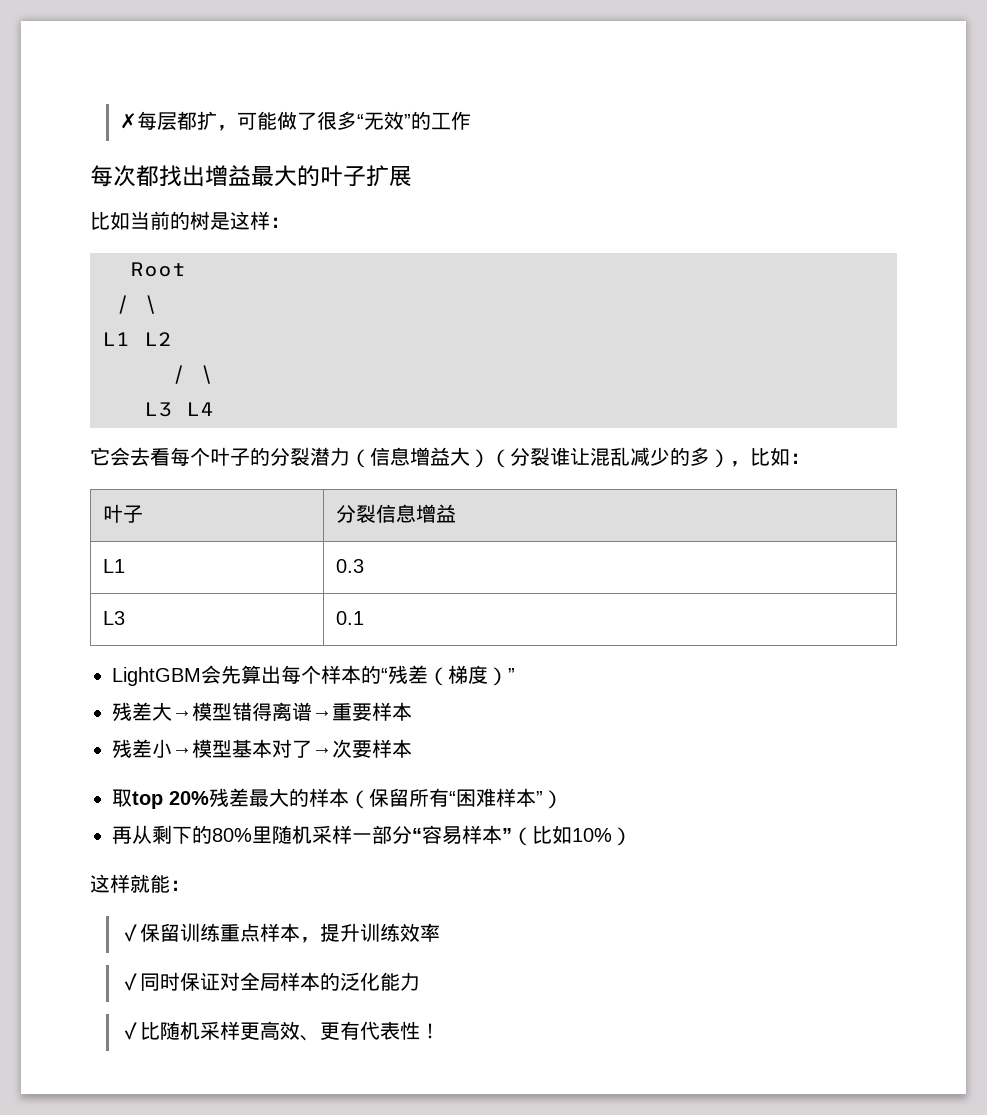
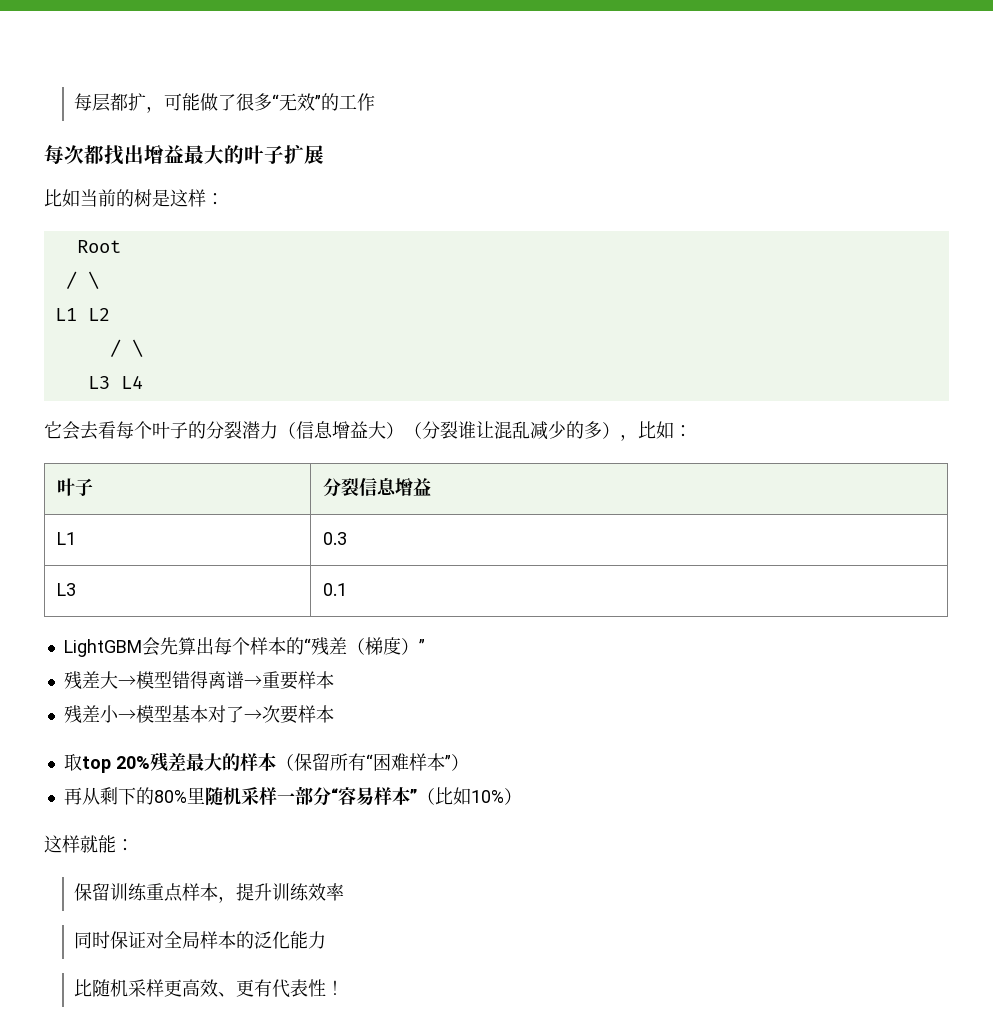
- ✗每层都扩，可能做了很多“无效”的工作
+ 每层都扩，可能做了很多“无效”的工作
- ✓保留训练重点样本，提升训练效率
+ 保留训练重点样本，提升训练效率
- ✓同时保证对全局样本的泛化能力
+ 同时保证对全局样本的泛化能力
- ✓比随机采样更高效、更有代表性！
+ 比随机采样更高效、更有代表性！

